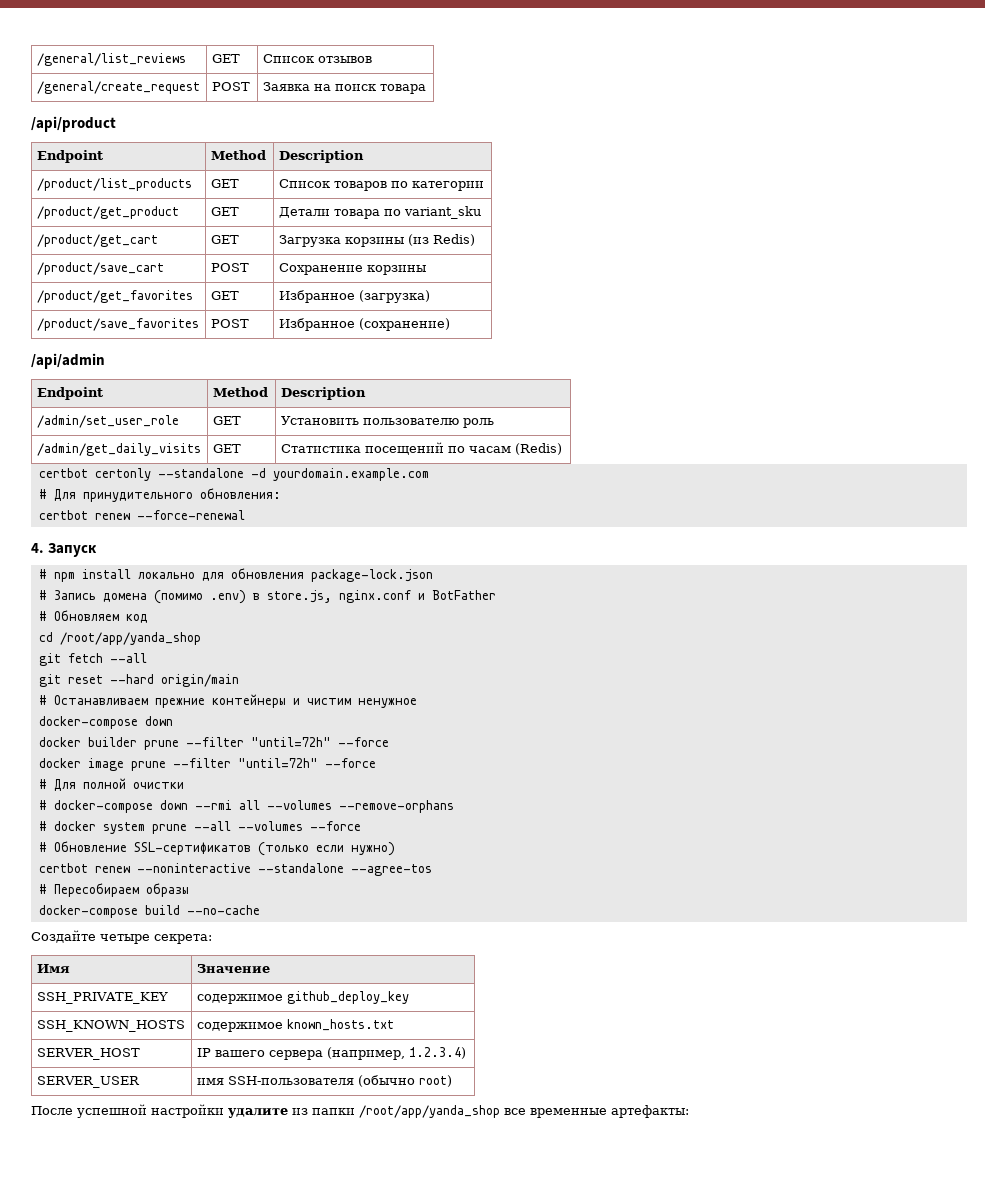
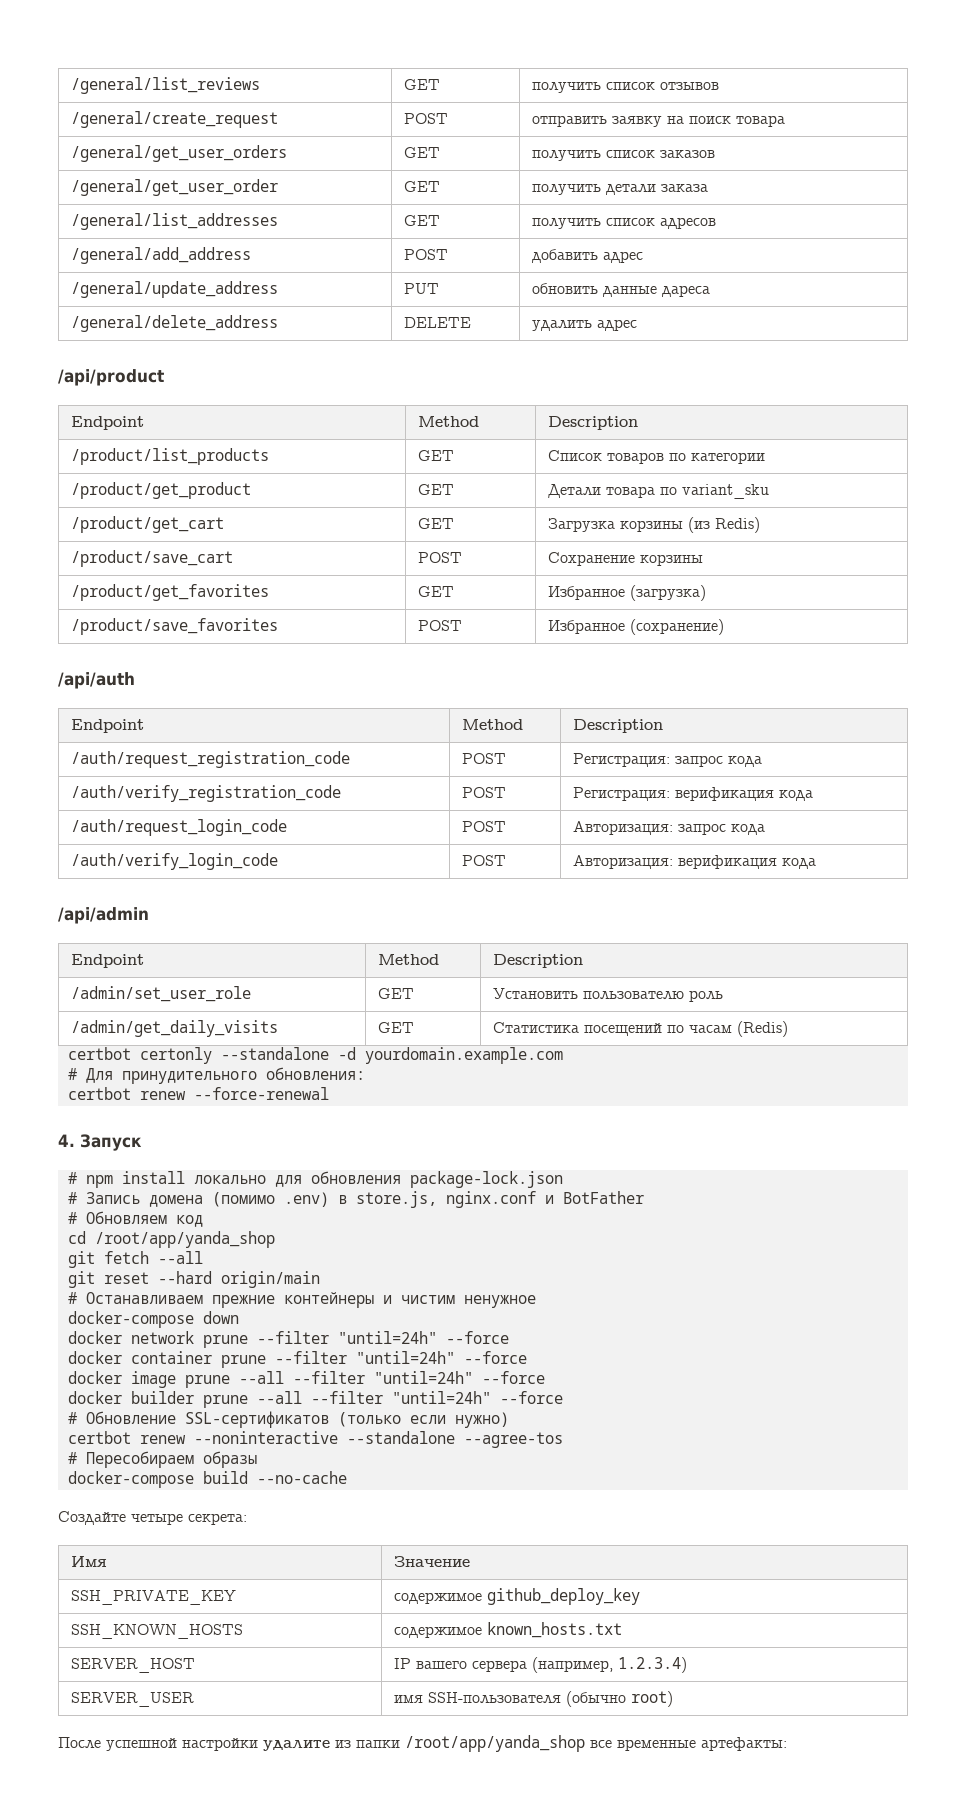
- /general/list_reviews | GET | Список отзывов
+ /general/list_reviews | GET | получить список отзывов
- /general/create_request | POST | Заявка на поиск товара
+ /general/create_request | POST | отправить заявку на поиск товара
+ /general/get_user_orders | GET | получить список заказов
+ /general/get_user_order | GET | получить детали заказа
+ /general/list_addresses | GET | получить список адресов
+ /general/add_address | POST | добавить адрес
+ /general/update_address | PUT | обновить данные дареса
+ /general/delete_address | DELETE | удалить адрес
+ /api/auth
+ Endpoint | Method | Description
+ /auth/request_registration_code | POST | Регистрация: запрос кода
+ /auth/verify_registration_code | POST | Регистрация: верификация кода
+ /auth/request_login_code | POST | Авторизация: запрос кода
+ /auth/verify_login_code | POST | Авторизация: верификация кода
- docker builder prune --filter "until=72h" --force
- docker image prune --filter "until=72h" --force
- # Для полной очистки
- # docker-compose down --rmi all --volumes --remove-orphans
- # docker system prune --all --volumes --force
+ docker network prune --filter "until=24h" --force
+ docker container prune --filter "until=24h" --force
+ docker image prune --all --filter "until=24h" --force
+ docker builder prune --all --filter "until=24h" --force

